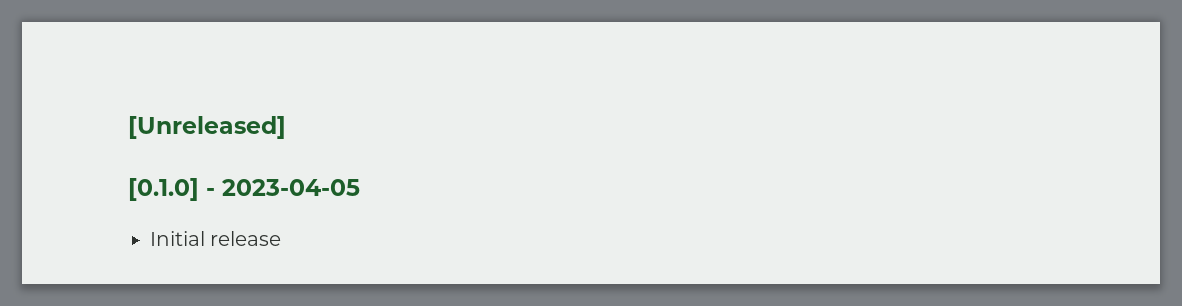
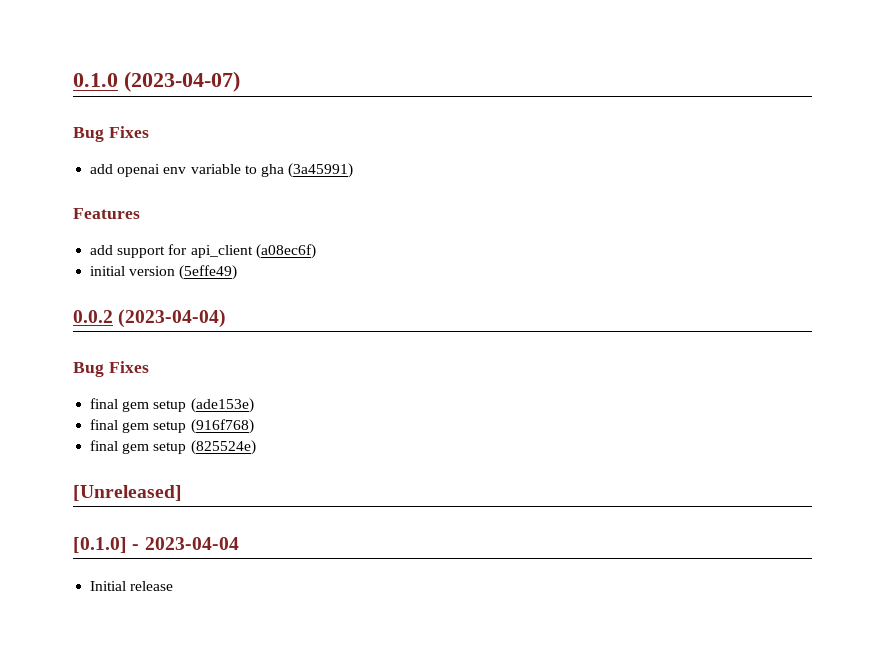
+ 0.1.0 (2023-04-07)
+ Bug Fixes
+ add openai env variable to gha (3a45991)
+ Features
+ add support for api_client (a08ec6f)
+ initial version (5effe49)
+ 0.0.2 (2023-04-04)
+ Bug Fixes
+ final gem setup (ade153e)
+ final gem setup (916f768)
+ final gem setup (825524e)
- [0.1.0] - 2023-04-05
+ [0.1.0] - 2023-04-04

